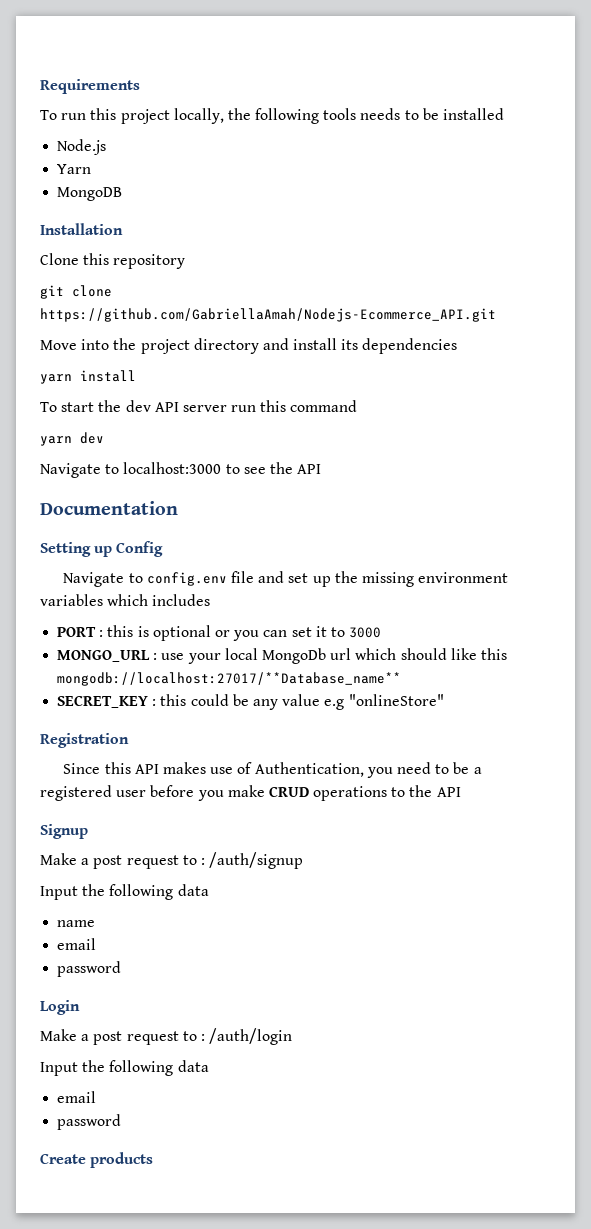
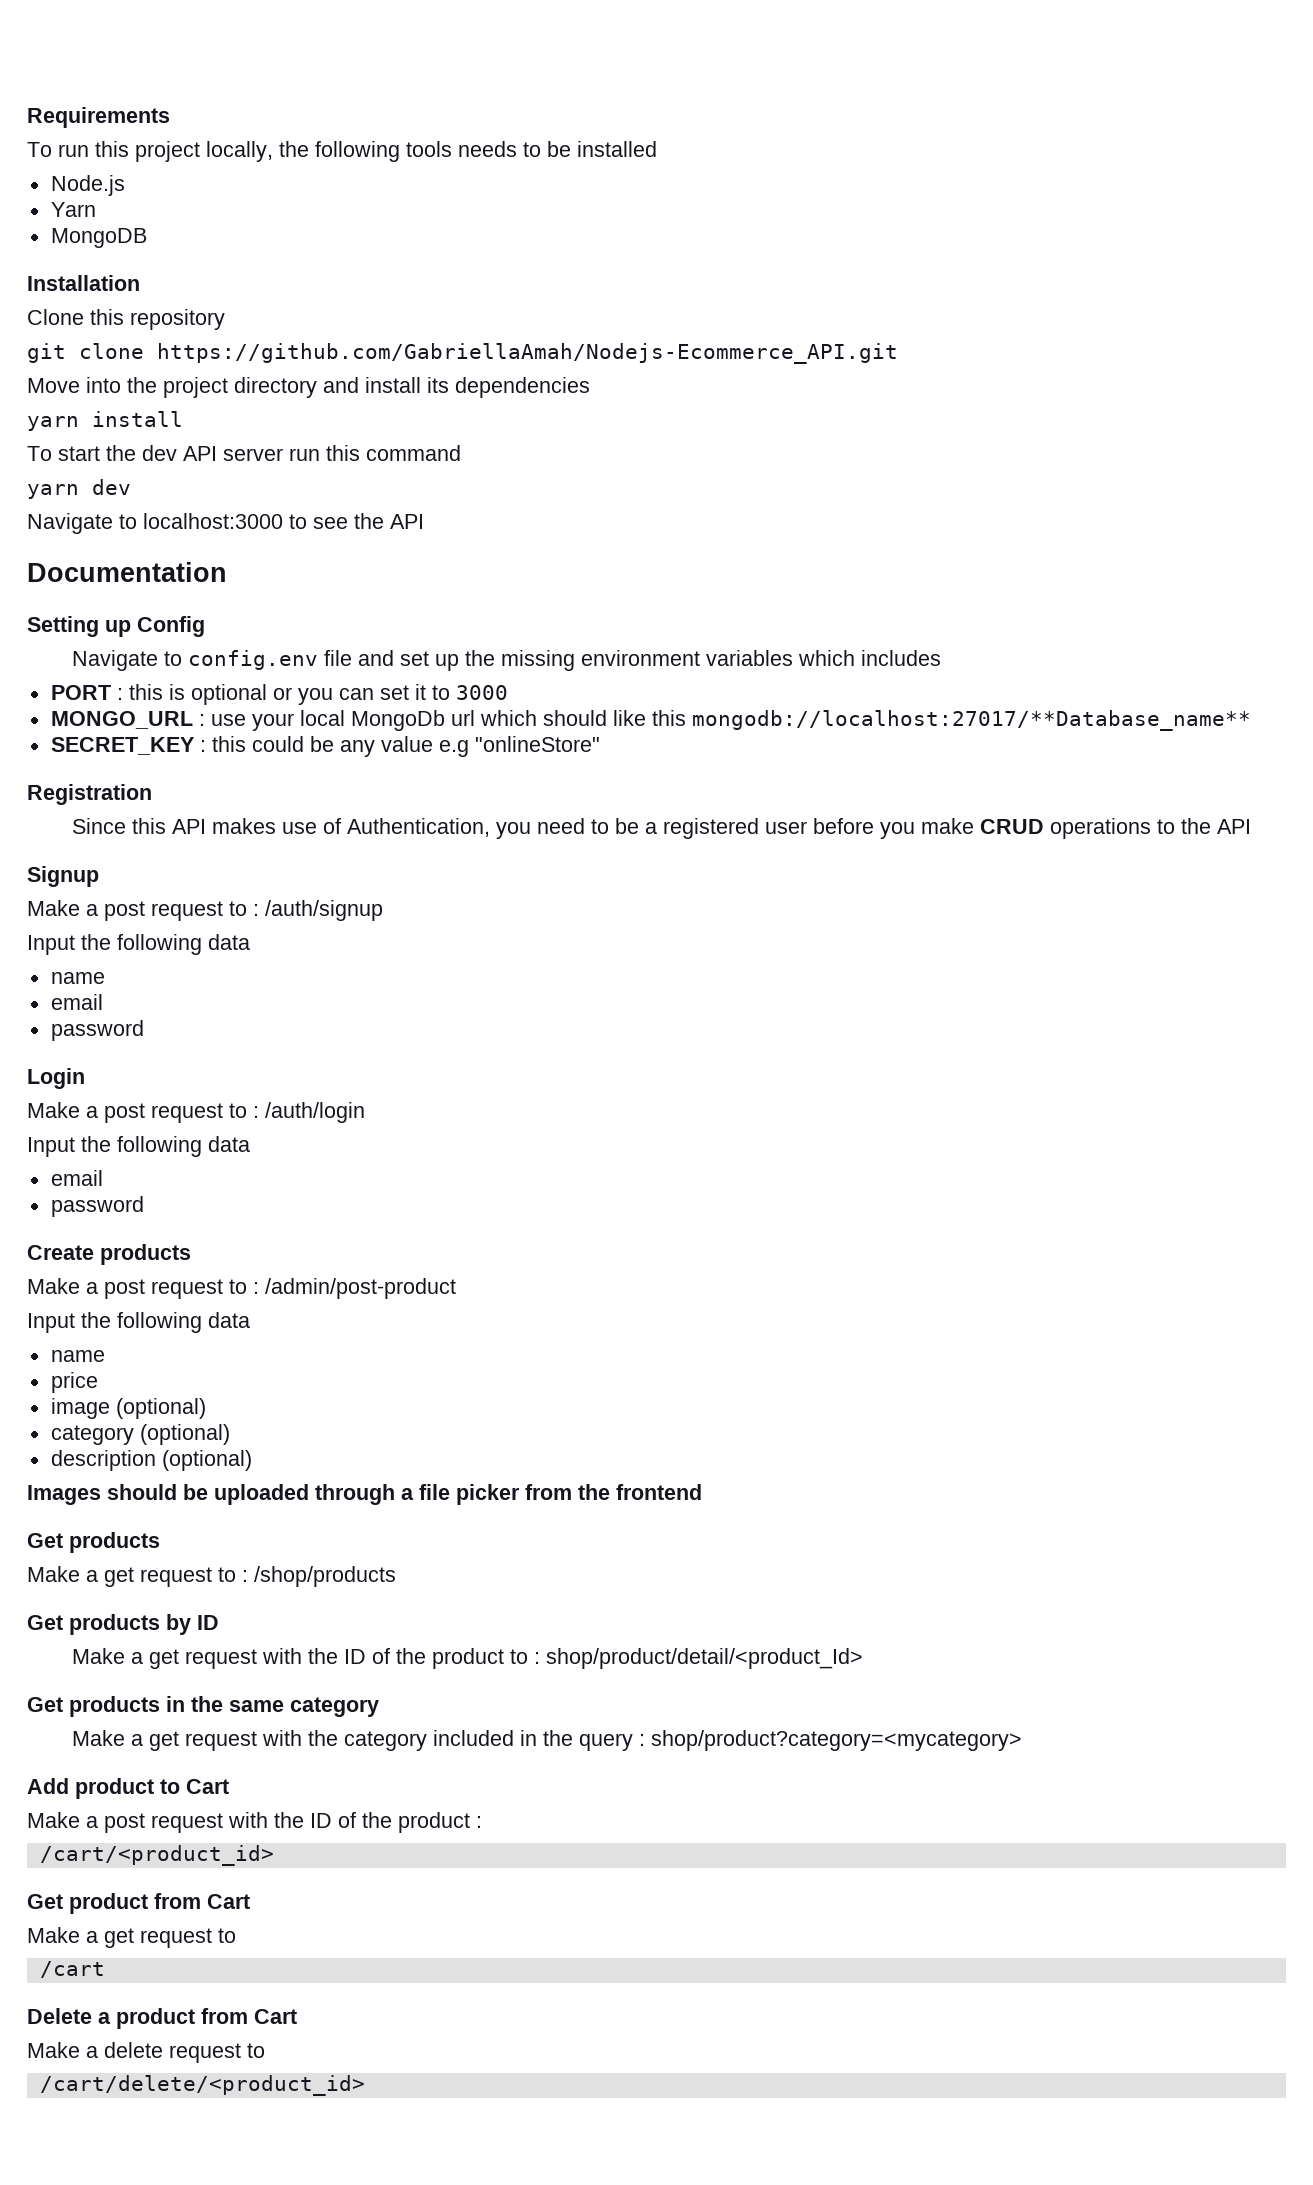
+ Make a post request to : /admin/post-product
+ Input the following data
+ name
+ price
+ image (optional)
+ category (optional)
+ description (optional)
+ Images should be uploaded through a file picker from the frontend
+ Get products
+ Make a get request to : /shop/products
+ Get products by ID
+ Make a get request with the ID of the product to : shop/product/detail/<product_Id>
+ Get products in the same category
+ Make a get request with the category included in the query : shop/product?category=<mycategory>
+ Add product to Cart
+ Make a post request with the ID of the product :
+ /cart/<product_id>
+ Get product from Cart
+ Make a get request to
+ /cart
+ Delete a product from Cart
+ Make a delete request to
+ /cart/delete/<product_id>

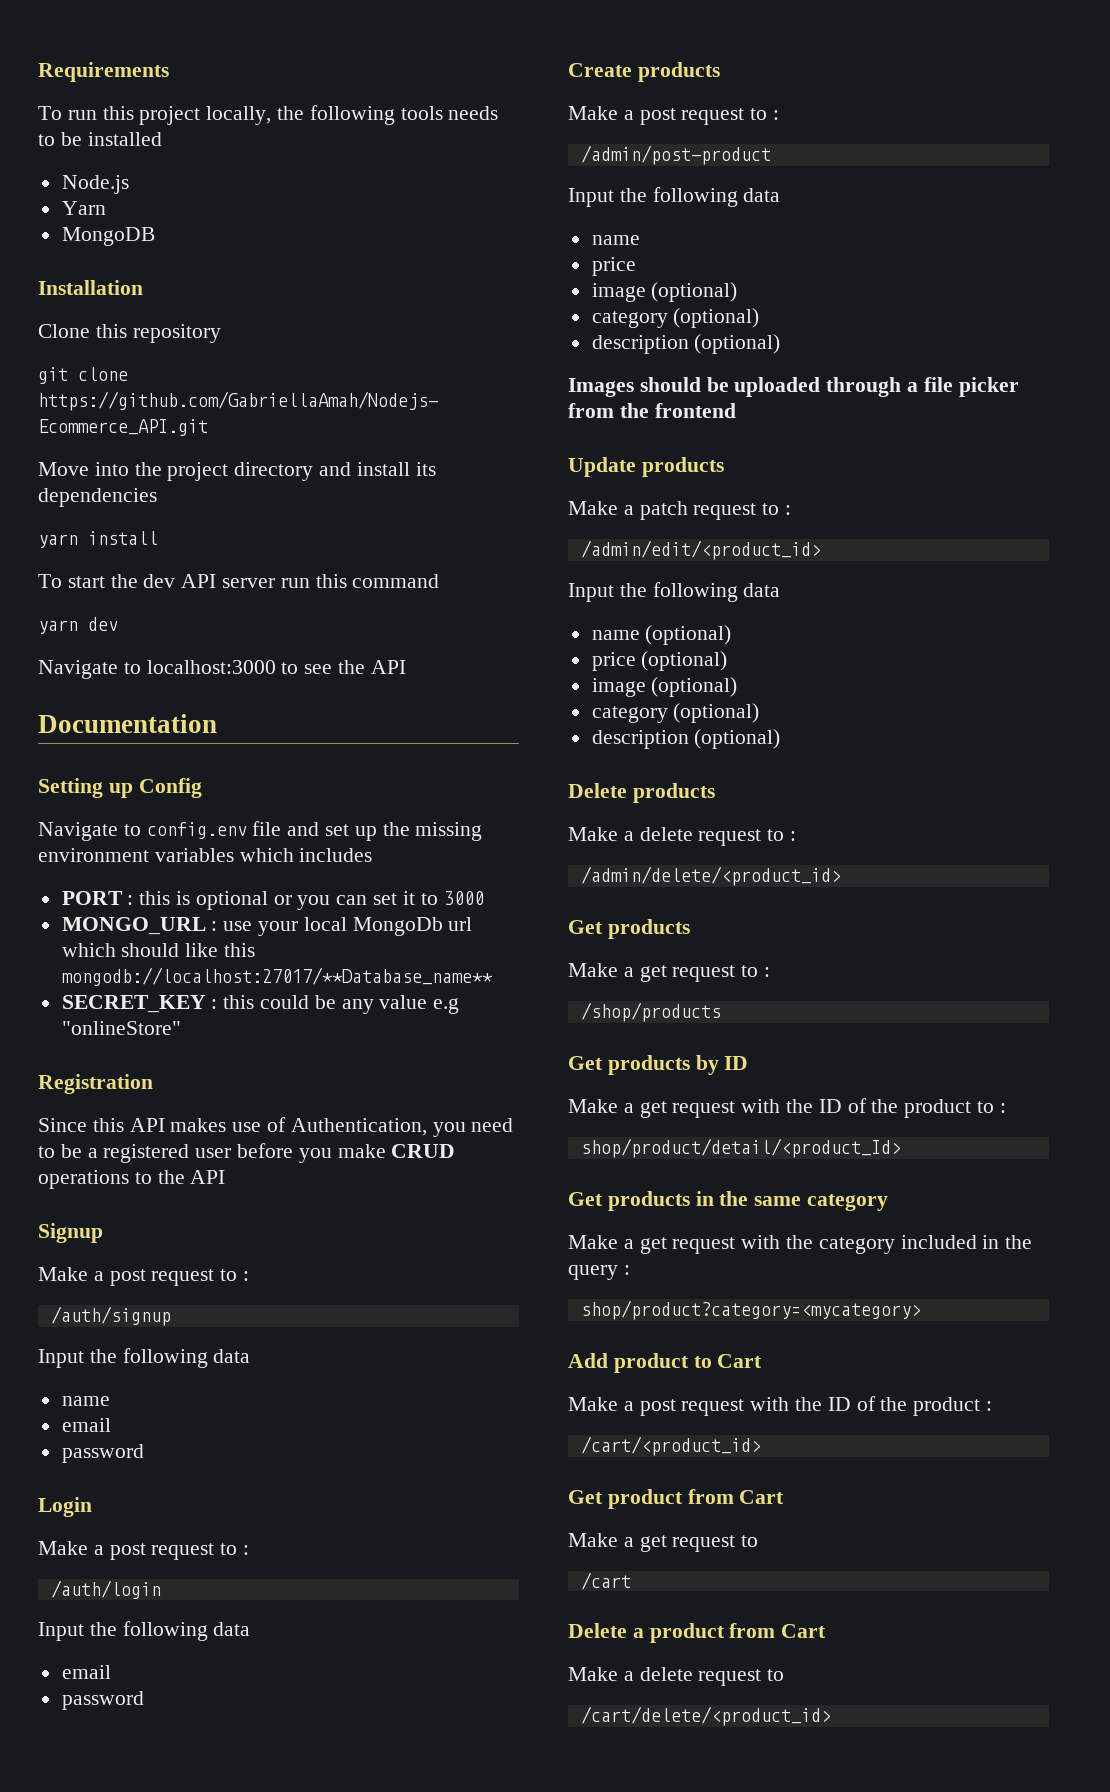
  Signup
- Make a post request to : /auth/signup
+ Make a post request to :
+ /auth/signup
  Login
- Make a post request to : /auth/login
+ Make a post request to :
+ /auth/login
  Create products
- Make a post request to : /admin/post-product
+ Make a post request to :
+ /admin/post-product
+ Update products
+ Make a patch request to :
+ /admin/edit/<product_id>
+ Input the following data
+ name (optional)
+ price (optional)
+ image (optional)
+ category (optional)
+ description (optional)
+ Delete products
+ Make a delete request to :
+ /admin/delete/<product_id>
- Make a get request to : /shop/products
+ Make a get request to :
+ /shop/products
- Make a get request with the ID of the product to : shop/product/detail/<product_Id>
+ Make a get request with the ID of the product to :
+ shop/product/detail/<product_Id>
- Make a get request with the category included in the query : shop/product?category=<mycategory>
+ Make a get request with the category included in the query :
+ shop/product?category=<mycategory>

